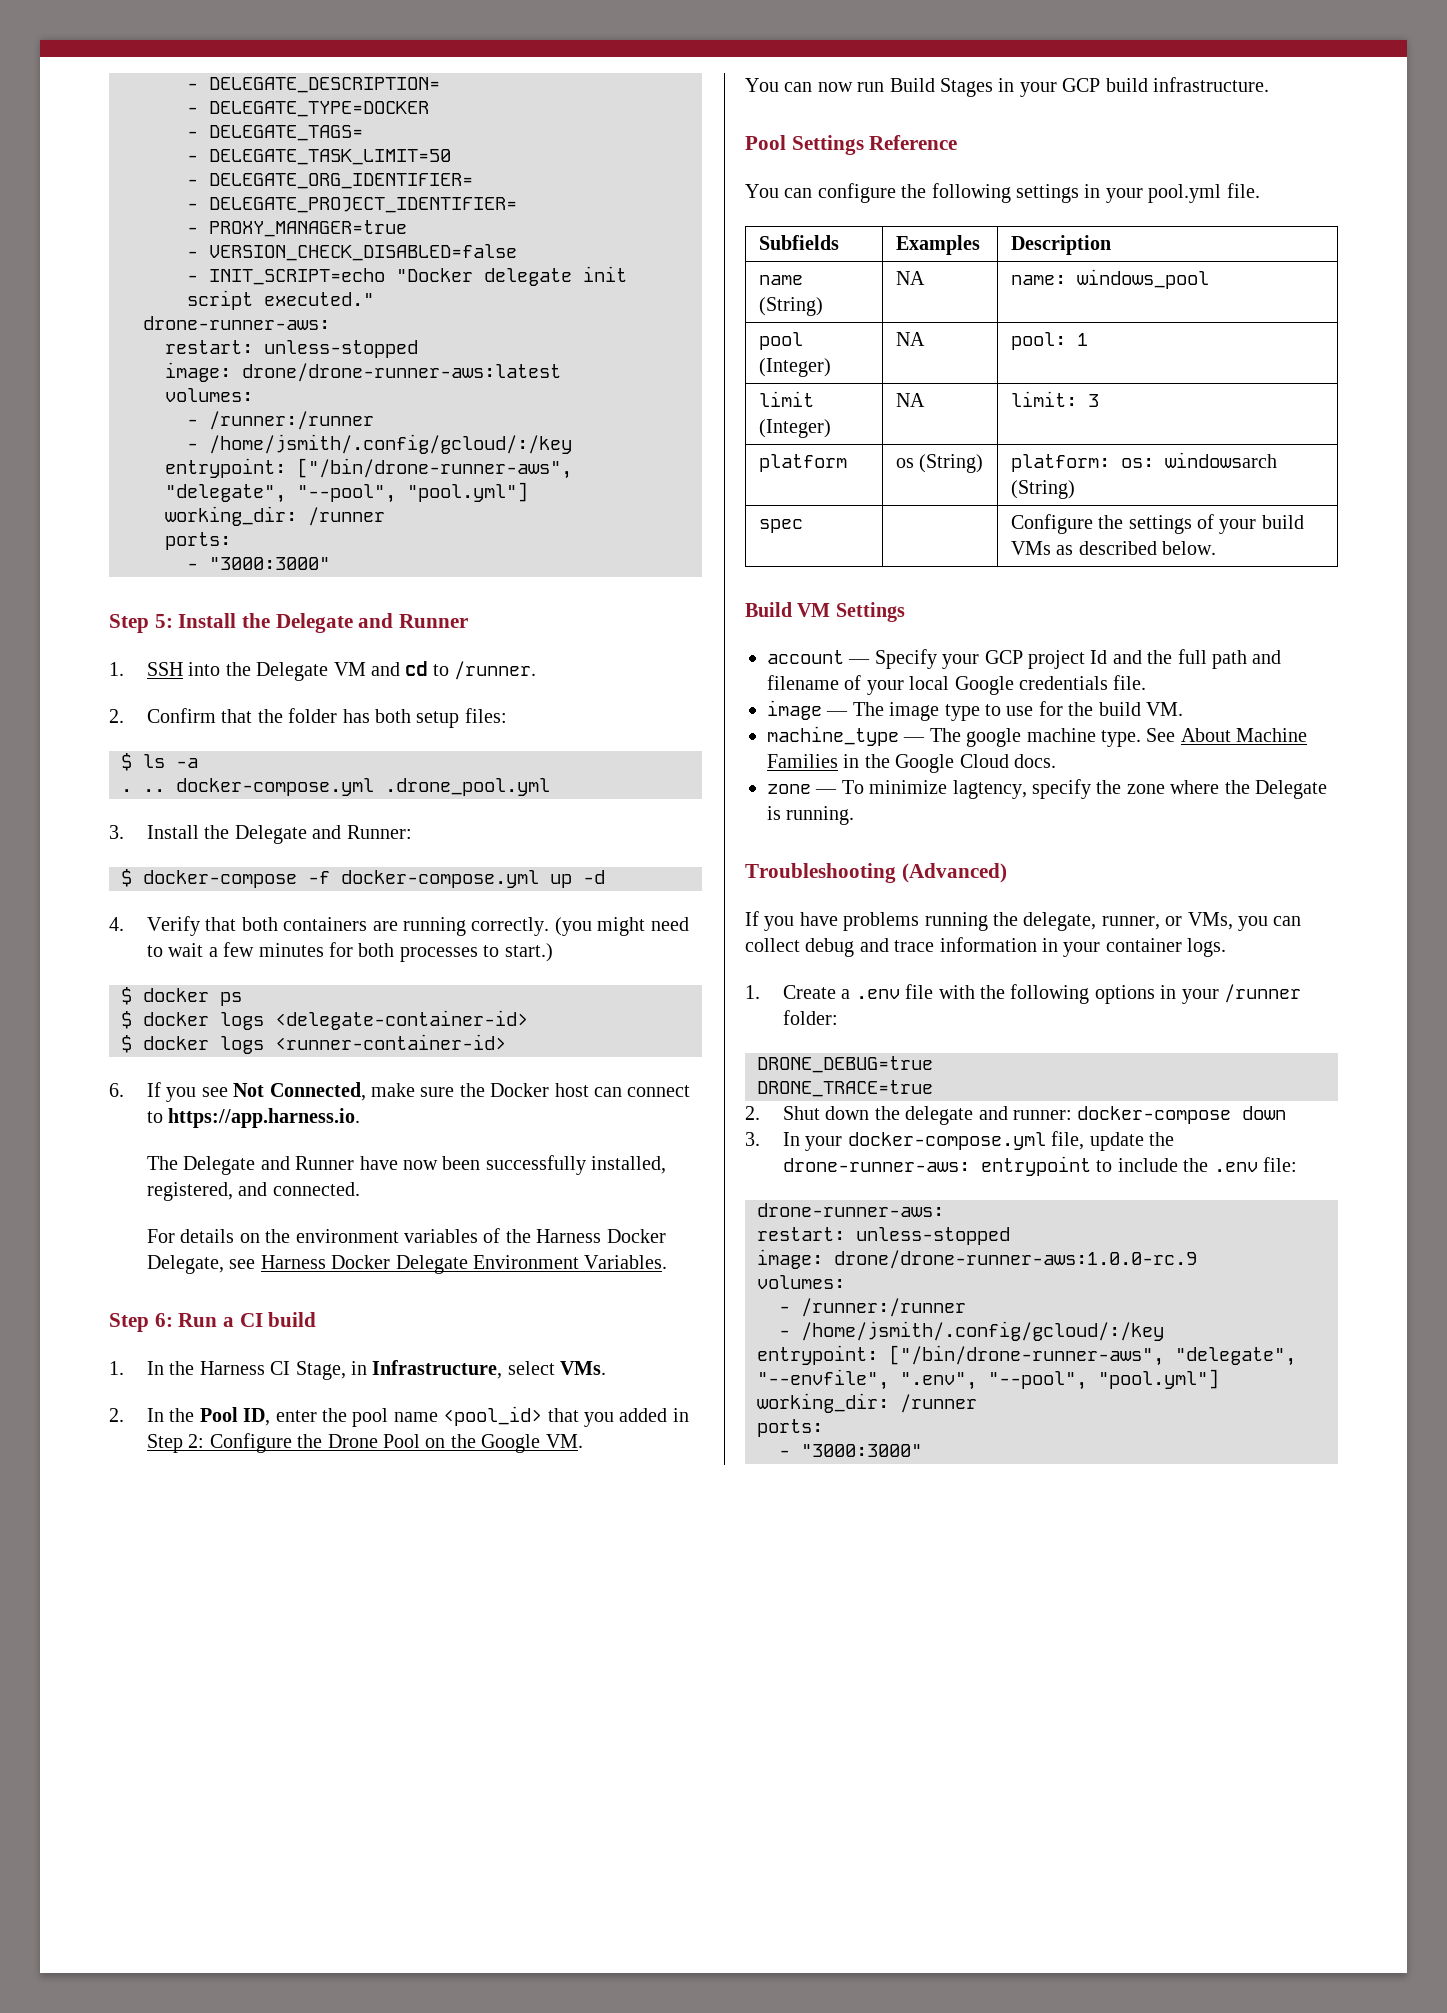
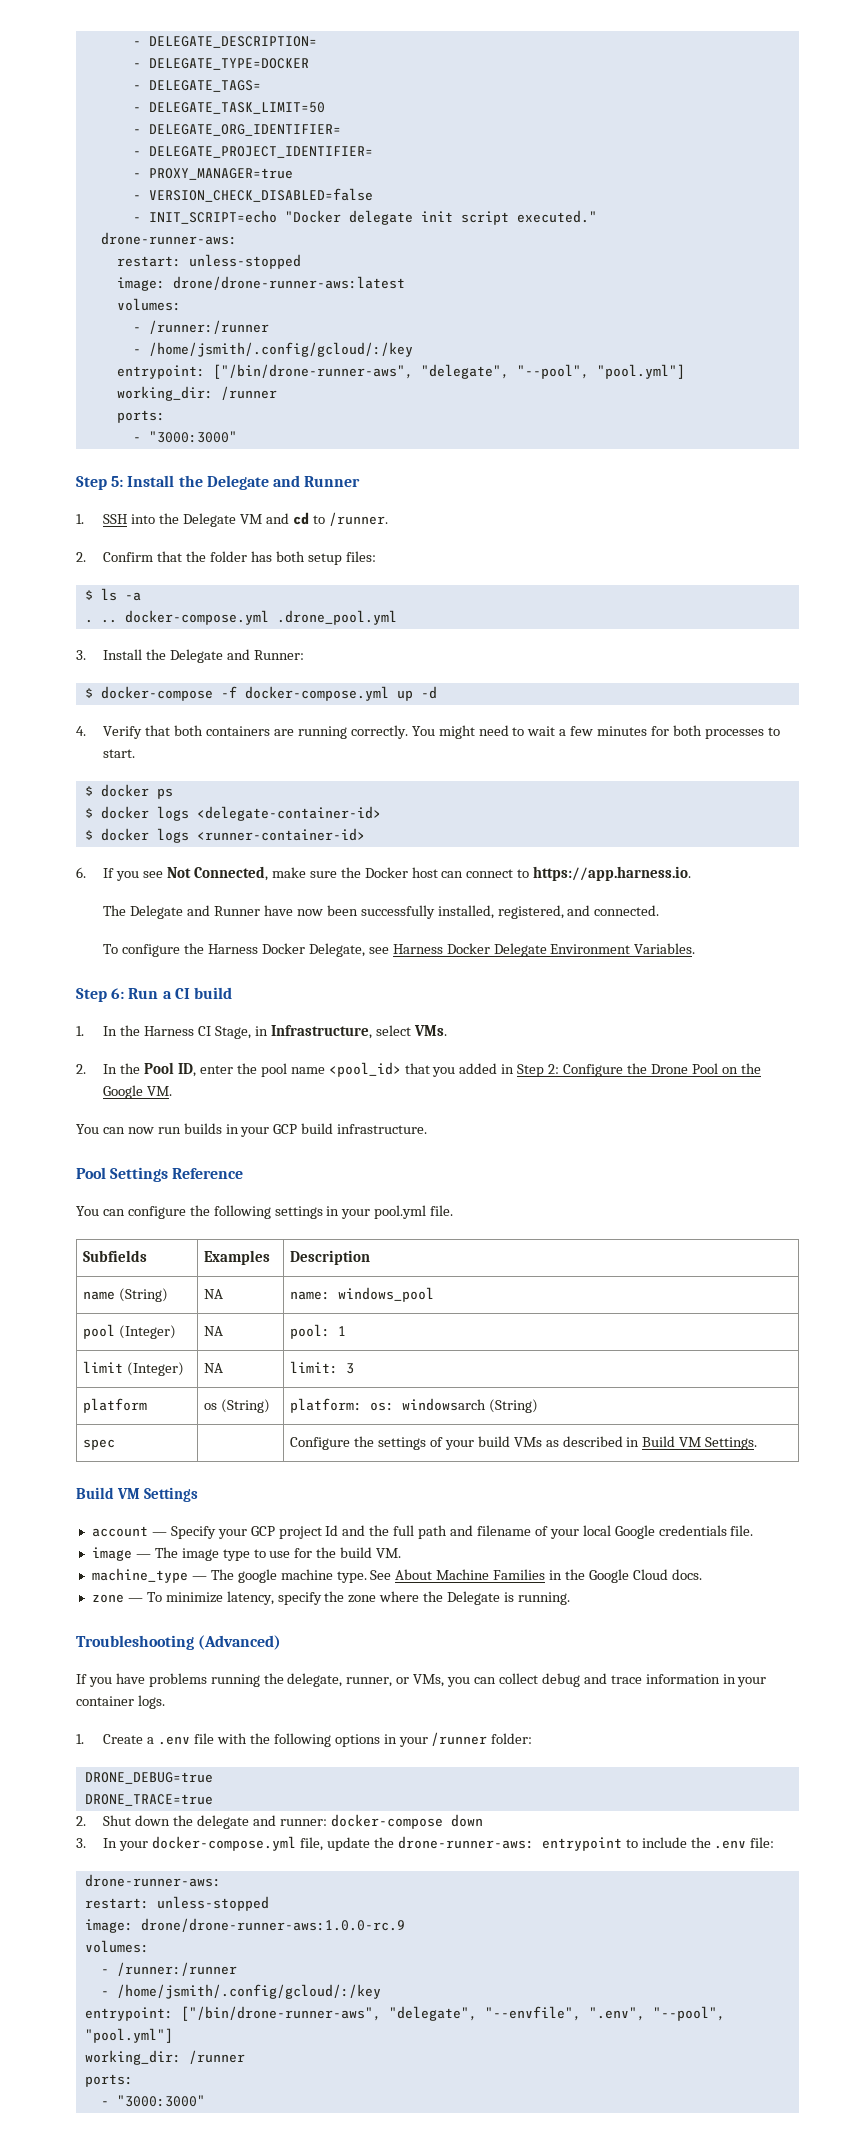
- (you might need to wait a few minutes for both processes to start.)
+ You might need to wait a few minutes for both processes to start.
- For details on the environment variables of the Harness Docker Delegate, see Harness Docker Delegate Environment Variables.
+ To configure the Harness Docker Delegate, see Harness Docker Delegate Environment Variables.
- You can now run Build Stages in your GCP build infrastructure.
+ You can now run builds in your GCP build infrastructure.
- spec | | Configure the settings of your build VMs as described below.
+ spec | | Configure the settings of your build VMs as described in Build VM Settings.
- zone — To minimize lagtency, specify the zone where the Delegate is running.
+ zone — To minimize latency, specify the zone where the Delegate is running.

